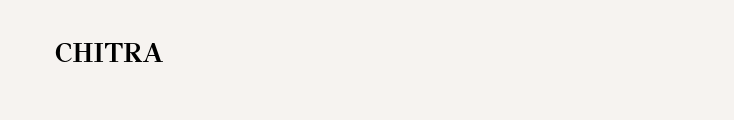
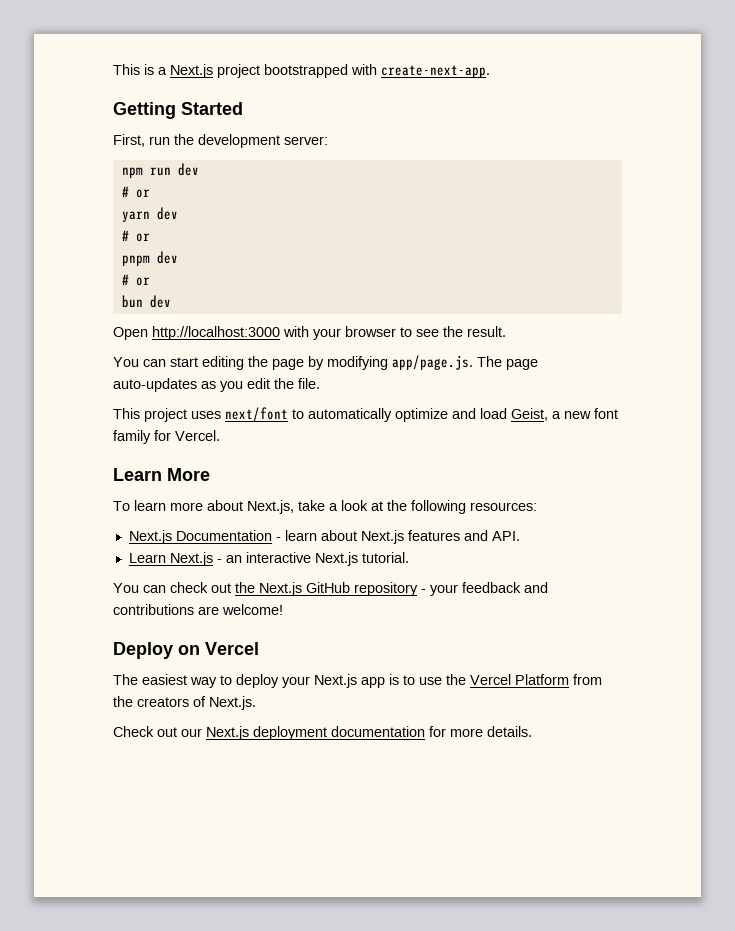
- CHITRA
+ This is a Next.js project bootstrapped with create-next-app.
+ Getting Started
+ First, run the development server:
+ npm run dev
+ # or
+ yarn dev
+ # or
+ pnpm dev
+ # or
+ bun dev
+ Open http://localhost:3000 with your browser to see the result.
+ You can start editing the page by modifying app/page.js. The page auto-updates as you edit the file.
+ This project uses next/font to automatically optimize and load Geist, a new font family for Vercel.
+ Learn More
+ To learn more about Next.js, take a look at the following resources:
+ Next.js Documentation - learn about Next.js features and API.
+ Learn Next.js - an interactive Next.js tutorial.
+ You can check out the Next.js GitHub repository - your feedback and contributions are welcome!
+ Deploy on Vercel
+ The easiest way to deploy your Next.js app is to use the Vercel Platform from the creators of Next.js.
+ Check out our Next.js deployment documentation for more details.

